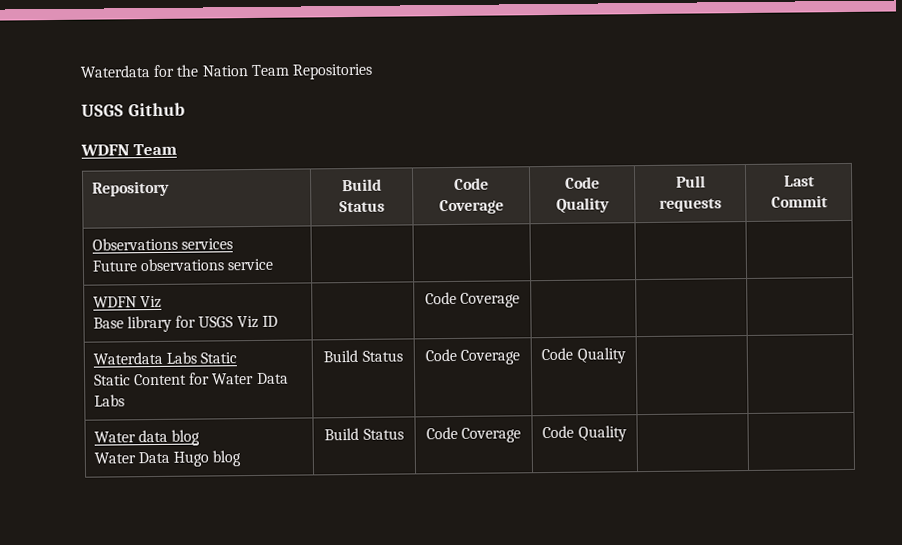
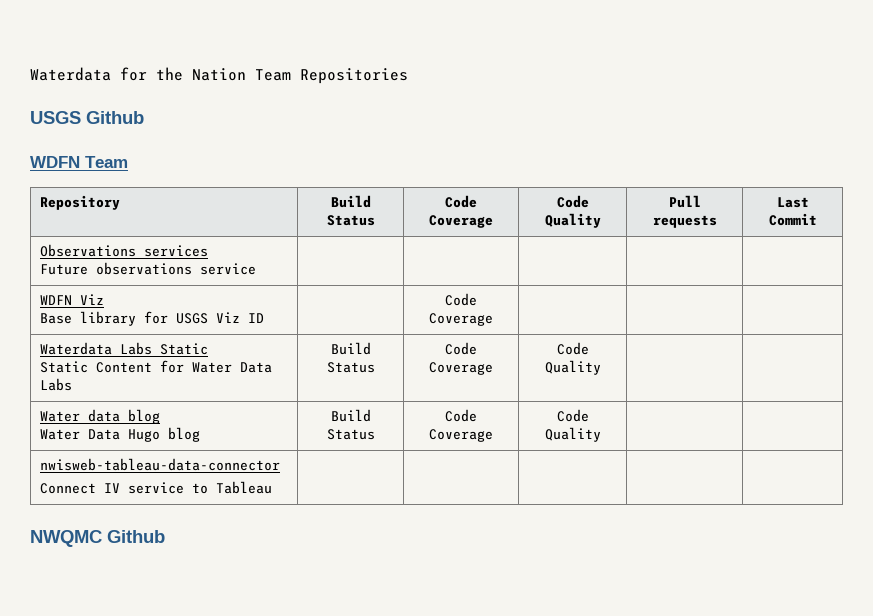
+ nwisweb-tableau-data-connector
+ Connect IV service to Tableau | | | | |
+ NWQMC Github

